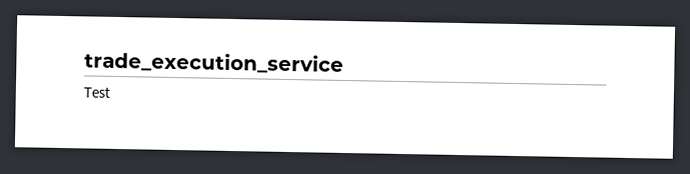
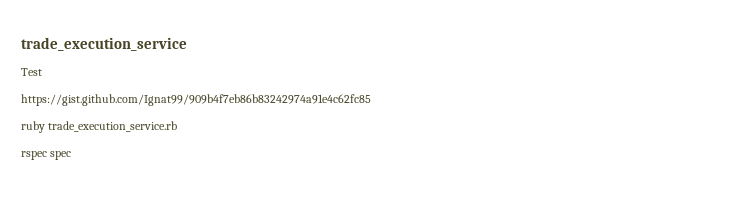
+ https://gist.github.com/Ignat99/909b4f7eb86b83242974a91e4c62fc85
+ ruby trade_execution_service.rb
+ rspec spec

